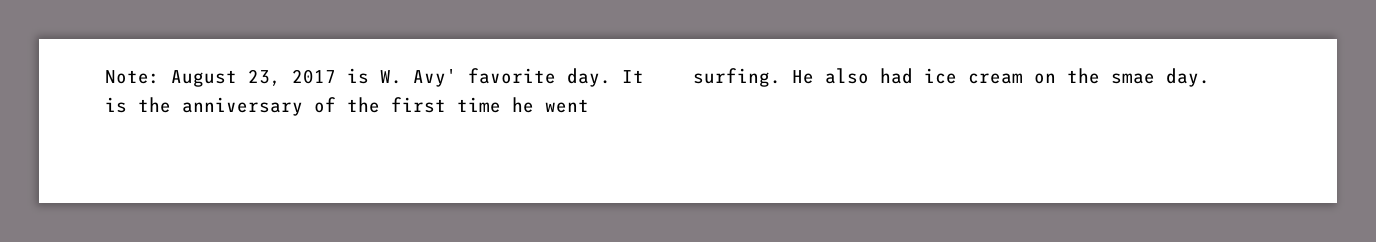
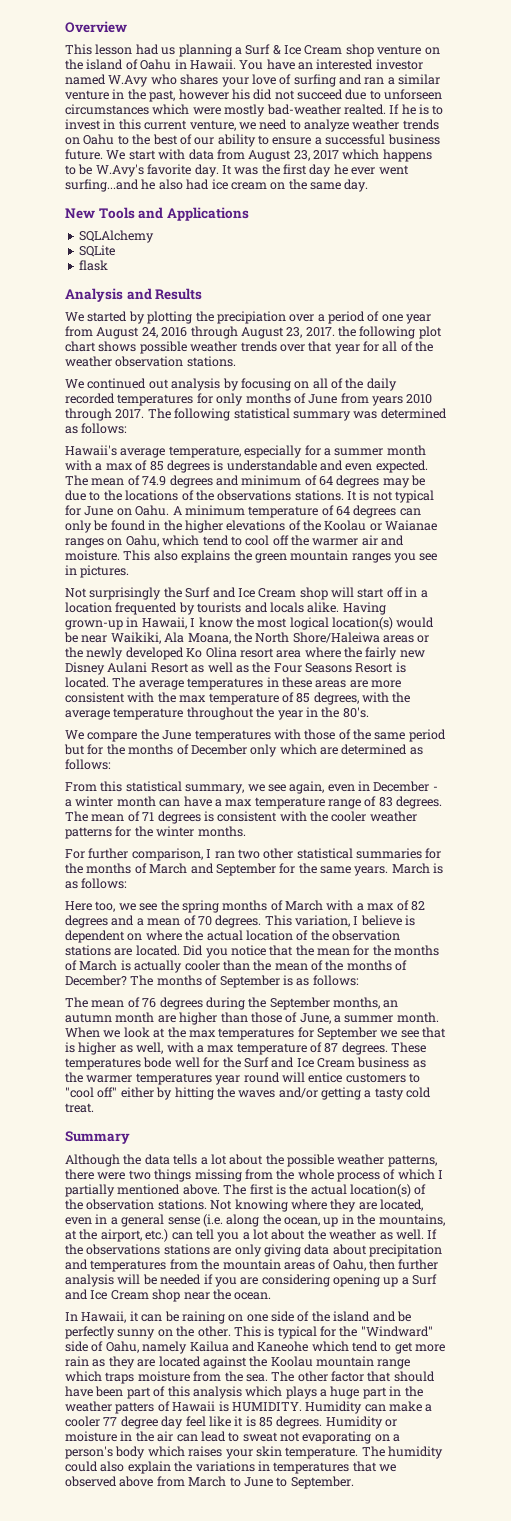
- Note: August 23, 2017 is W. Avy' favorite day. It is the anniversary of the first time he went surfing. He also had ice cream on the smae day.
+ Overview
+ This lesson had us planning a Surf & Ice Cream shop venture on the island of Oahu in Hawaii. You have an interested investor named W.Avy who shares your love of surfing and ran a similar venture in the past, however his did not succeed due to unforseen circumstances which were mostly bad-weather realted. If he is to invest in this current venture, we need to analyze weather trends on Oahu to the best of our ability to ensure a successful business future. We start with data from August 23, 2017 which happens to be W.Avy's favorite day. It was the first day he ever went surfing...and he also had ice cream on the same day.
+ New Tools and Applications
+ SQLAlchemy
+ SQLite
+ flask
+ Analysis and Results
+ We started by plotting the precipiation over a period of one year from August 24, 2016 through August 23, 2017. the following plot chart shows possible weather trends over that year for all of the weather observation stations.
+ We continued out analysis by focusing on all of the daily recorded temperatures for only months of June from years 2010 through 2017. The following statistical summary was determined as follows:
+ Hawaii's average temperature, especially for a summer month with a max of 85 degrees is understandable and even expected. The mean of 74.9 degrees and minimum of 64 degrees may be due to the locations of the observations stations. It is not typical for June on Oahu. A minimum temperature of 64 degrees can only be found in the higher elevations of the Koolau or Waianae ranges on Oahu, which tend to cool off the warmer air and moisture. This also explains the green mountain ranges you see in pictures.
+ Not surprisingly the Surf and Ice Cream shop will start off in a location frequented by tourists and locals alike. Having grown-up in Hawaii, I know the most logical location(s) would be near Waikiki, Ala Moana, the North Shore/Haleiwa areas or the newly developed Ko Olina resort area where the fairly new Disney Aulani Resort as well as the Four Seasons Resort is located. The average temperatures in these areas are more consistent with the max temperature of 85 degrees, with the average temperature throughout the year in the 80's.
+ We compare the June temperatures with those of the same period but for the months of December only which are determined as follows:
+ From this statistical summary, we see again, even in December - a winter month can have a max temperature range of 83 degrees. The mean of 71 degrees is consistent with the cooler weather patterns for the winter months.
+ For further comparison, I ran two other statistical summaries for the months of March and September for the same years. March is as follows:
+ Here too, we see the spring months of March with a max of 82 degrees and a mean of 70 degrees. This variation, I believe is dependent on where the actual location of the observation stations are located. Did you notice that the mean for the months of March is actually cooler than the mean of the months of December? The months of September is as follows:
+ The mean of 76 degrees during the September months, an autumn month are higher than those of June, a summer month. When we look at the max temperatures for September we see that is higher as well, with a max temperature of 87 degrees. These temperatures bode well for the Surf and Ice Cream business as the warmer temperatures year round will entice customers to "cool off" either by hitting the waves and/or getting a tasty cold treat.
+ Summary
+ Although the data tells a lot about the possible weather patterns, there were two things missing from the whole process of which I partially mentioned above. The first is the actual location(s) of the observation stations. Not knowing where they are located, even in a general sense (i.e. along the ocean, up in the mountains, at the airport, etc.) can tell you a lot about the weather as well. If the observations stations are only giving data about precipitation and temperatures from the mountain areas of Oahu, then further analysis will be needed if you are considering opening up a Surf and Ice Cream shop near the ocean.
+ In Hawaii, it can be raining on one side of the island and be perfectly sunny on the other. This is typical for the "Windward" side of Oahu, namely Kailua and Kaneohe which tend to get more rain as they are located against the Koolau mountain range which traps moisture from the sea. The other factor that should have been part of this analysis which plays a huge part in the weather patters of Hawaii is HUMIDITY. Humidity can make a cooler 77 degree day feel like it is 85 degrees. Humidity or moisture in the air can lead to sweat not evaporating on a person's body which raises your skin temperature. The humidity could also explain the variations in temperatures that we observed above from March to June to September.

